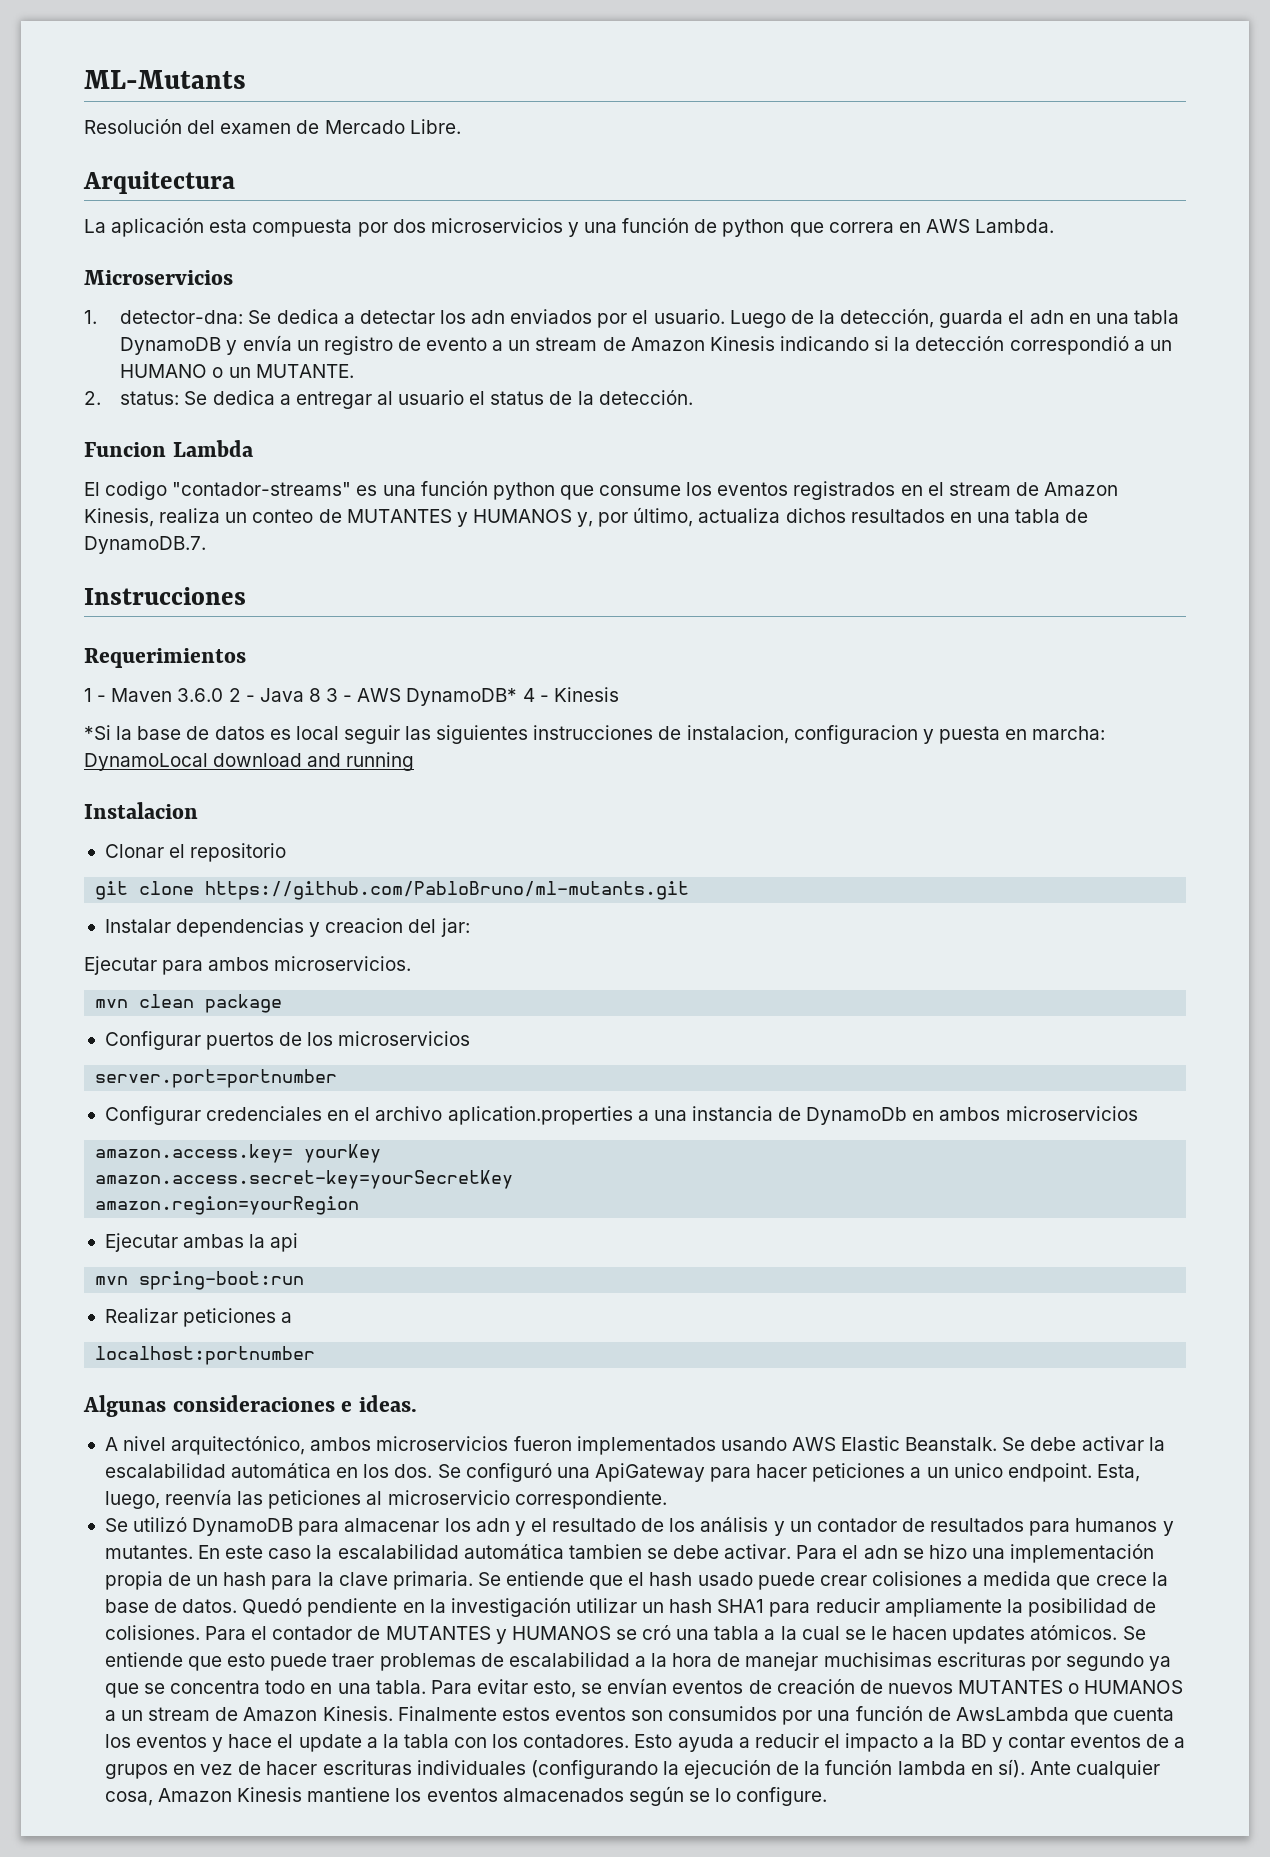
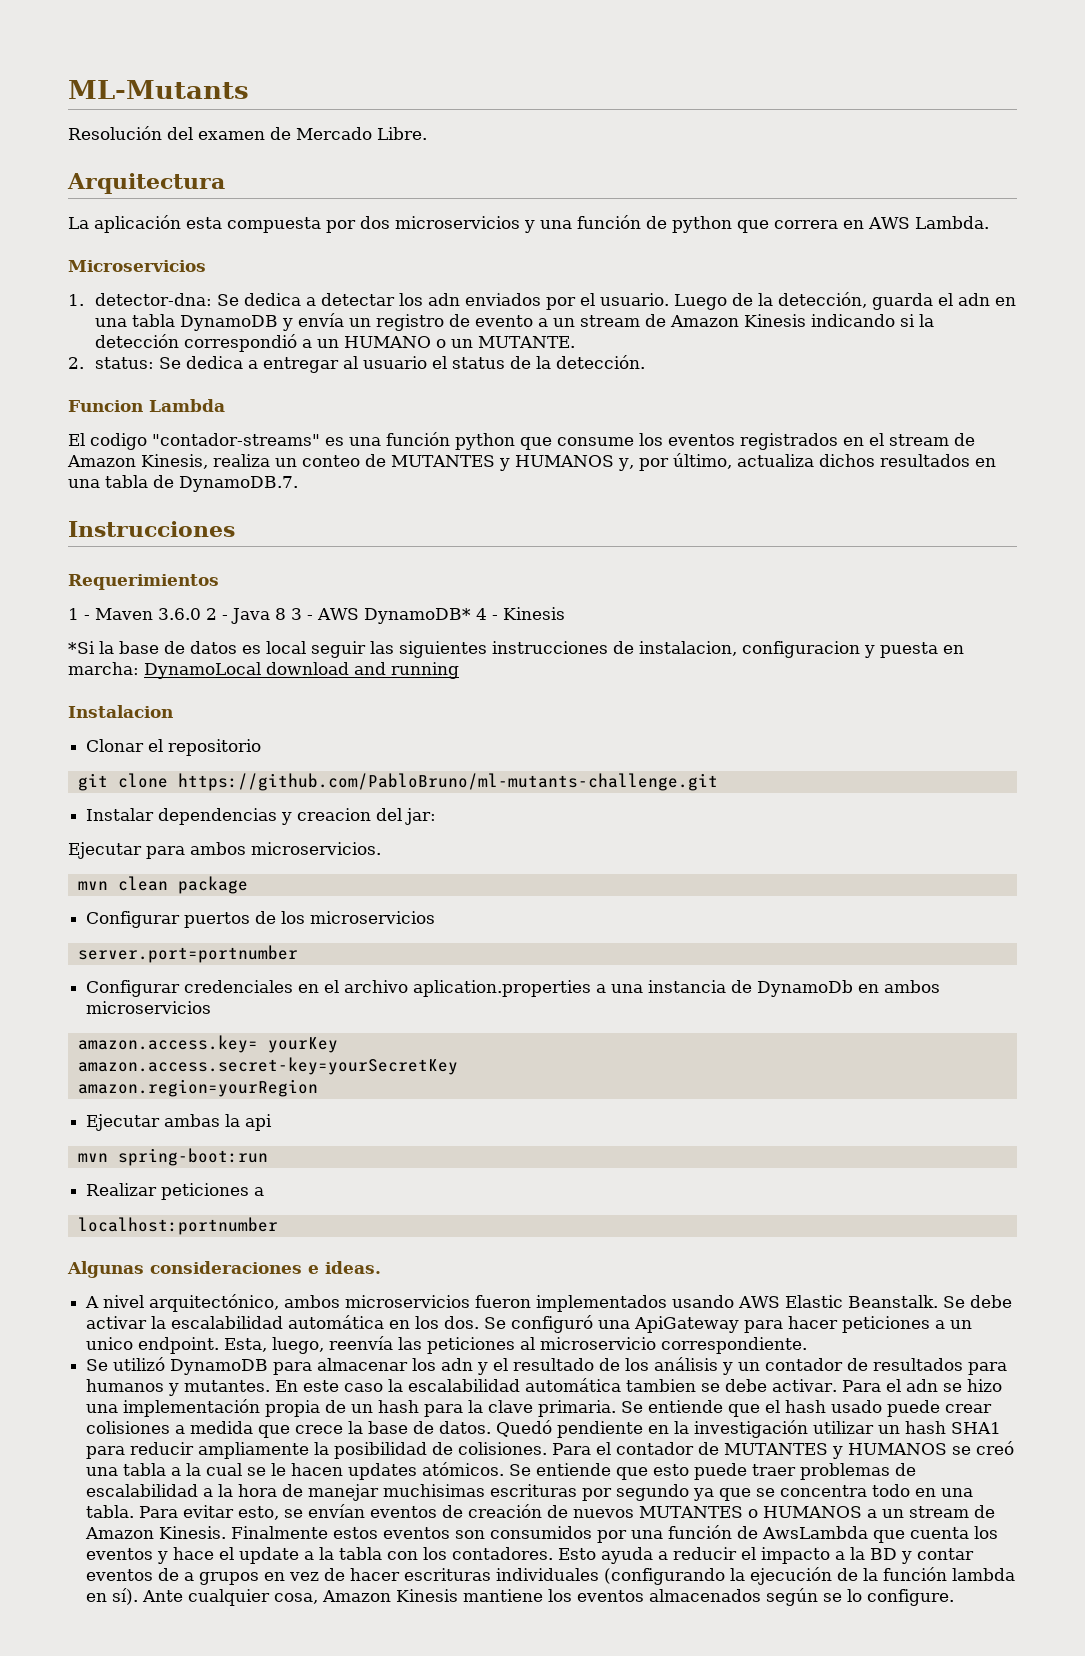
- git clone https://github.com/PabloBruno/ml-mutants.git
+ git clone https://github.com/PabloBruno/ml-mutants-challenge.git
- Para el contador de MUTANTES y HUMANOS se cró una tabla a la cual se le hacen updates atómicos.
+ Para el contador de MUTANTES y HUMANOS se creó una tabla a la cual se le hacen updates atómicos.

